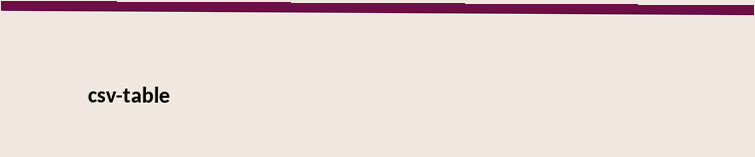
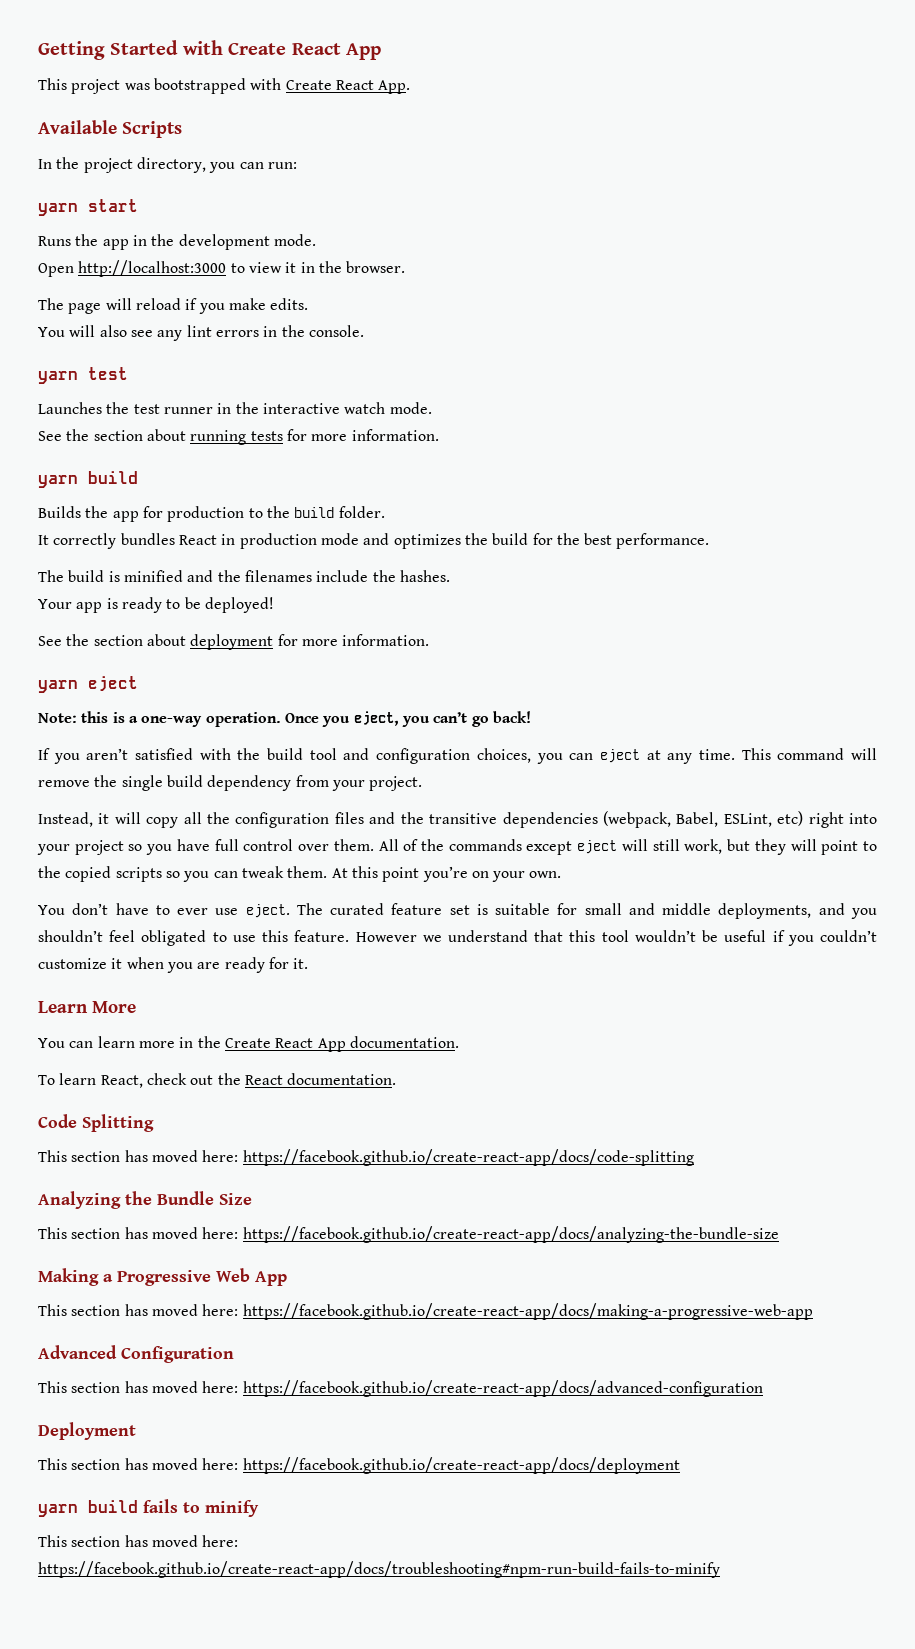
- csv-table
+ Getting Started with Create React App
+ This project was bootstrapped with Create React App.
+ Available Scripts
+ In the project directory, you can run:
+ yarn start
+ Runs the app in the development mode.
+ Open http://localhost:3000 to view it in the browser.
+ The page will reload if you make edits.
+ You will also see any lint errors in the console.
+ yarn test
+ Launches the test runner in the interactive watch mode.
+ See the section about running tests for more information.
+ yarn build
+ Builds the app for production to the build folder.
+ It correctly bundles React in production mode and optimizes the build for the best performance.
+ The build is minified and the filenames include the hashes.
+ Your app is ready to be deployed!
+ See the section about deployment for more information.
+ yarn eject
+ Note: this is a one-way operation. Once you eject, you can’t go back!
+ If you aren’t satisfied with the build tool and configuration choices, you can eject at any time. This command will remove the single build dependency from your project.
+ Instead, it will copy all the configuration files and the transitive dependencies (webpack, Babel, ESLint, etc) right into your project so you have full control over them. All of the commands except eject will still work, but they will point to the copied scripts so you can tweak them. At this point you’re on your own.
+ You don’t have to ever use eject. The curated feature set is suitable for small and middle deployments, and you shouldn’t feel obligated to use this feature. However we understand that this tool wouldn’t be useful if you couldn’t customize it when you are ready for it.
+ Learn More
+ You can learn more in the Create React App documentation.
+ To learn React, check out the React documentation.
+ Code Splitting
+ This section has moved here: https://facebook.github.io/create-react-app/docs/code-splitting
+ Analyzing the Bundle Size
+ This section has moved here: https://facebook.github.io/create-react-app/docs/analyzing-the-bundle-size
+ Making a Progressive Web App
+ This section has moved here: https://facebook.github.io/create-react-app/docs/making-a-progressive-web-app
+ Advanced Configuration
+ This section has moved here: https://facebook.github.io/create-react-app/docs/advanced-configuration
+ Deployment
+ This section has moved here: https://facebook.github.io/create-react-app/docs/deployment
+ yarn build fails to minify
+ This section has moved here: https://facebook.github.io/create-react-app/docs/troubleshooting#npm-run-build-fails-to-minify

